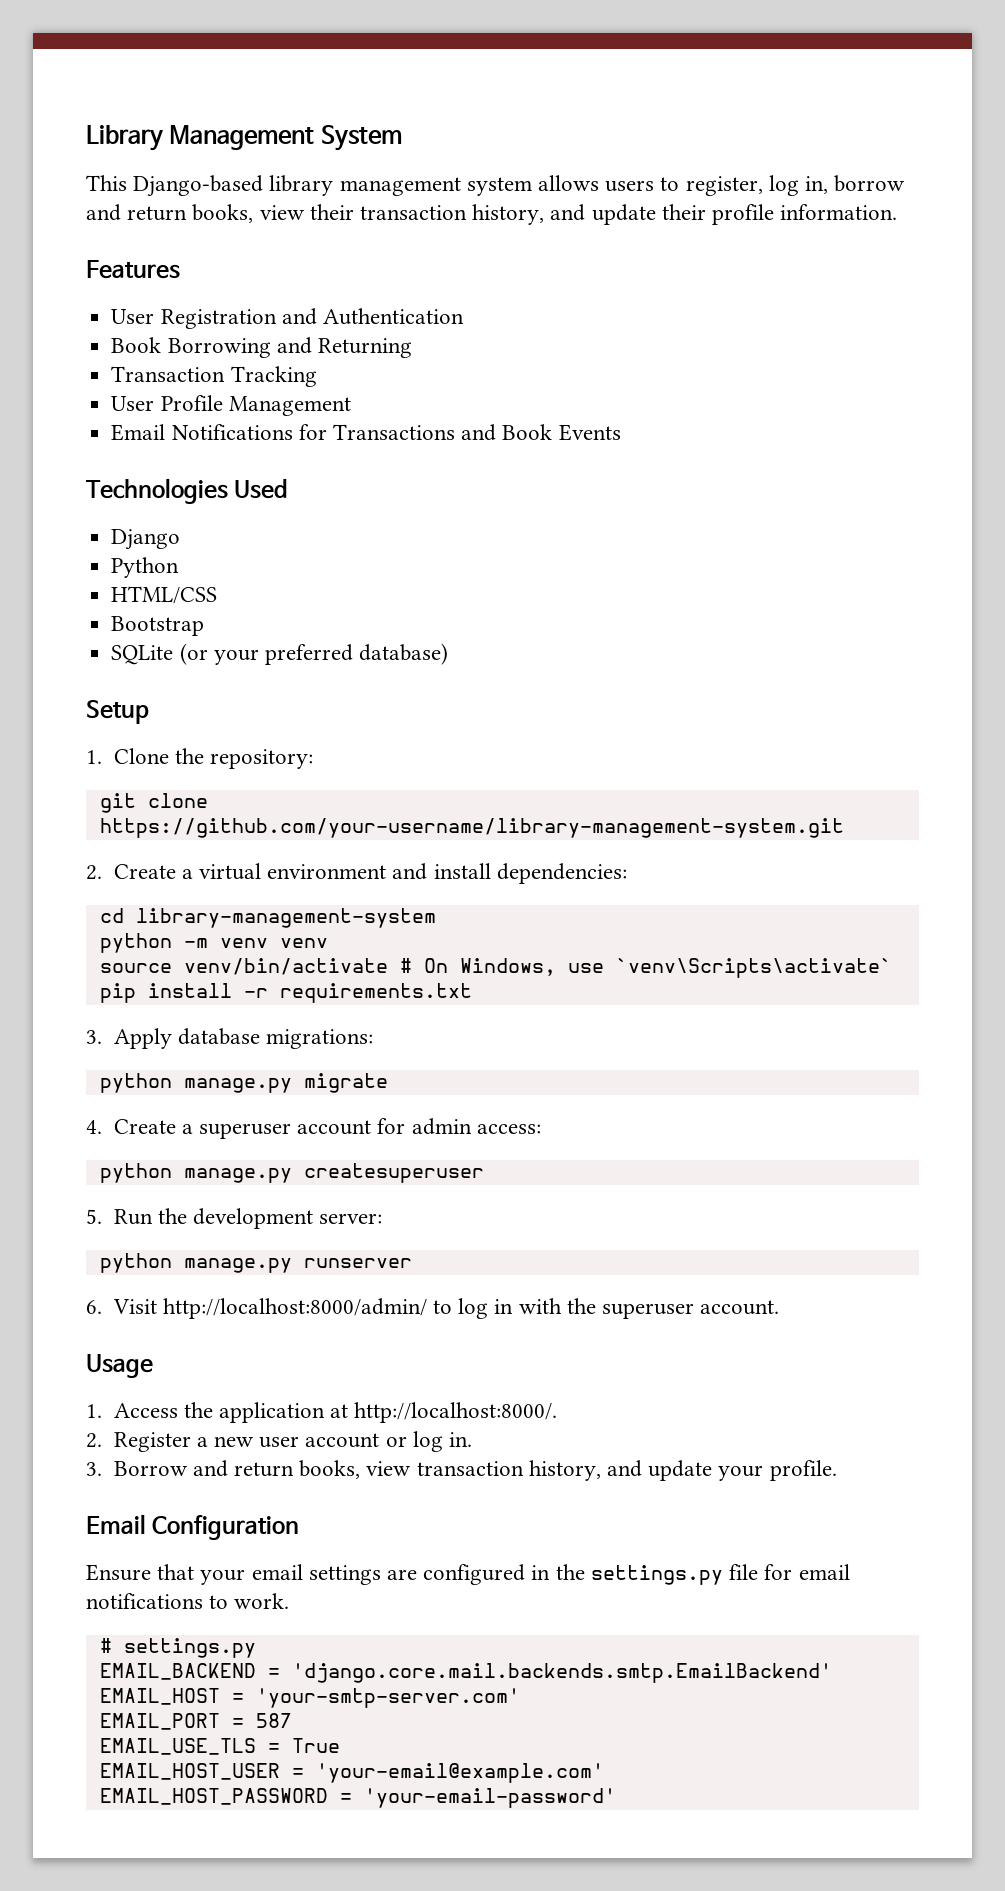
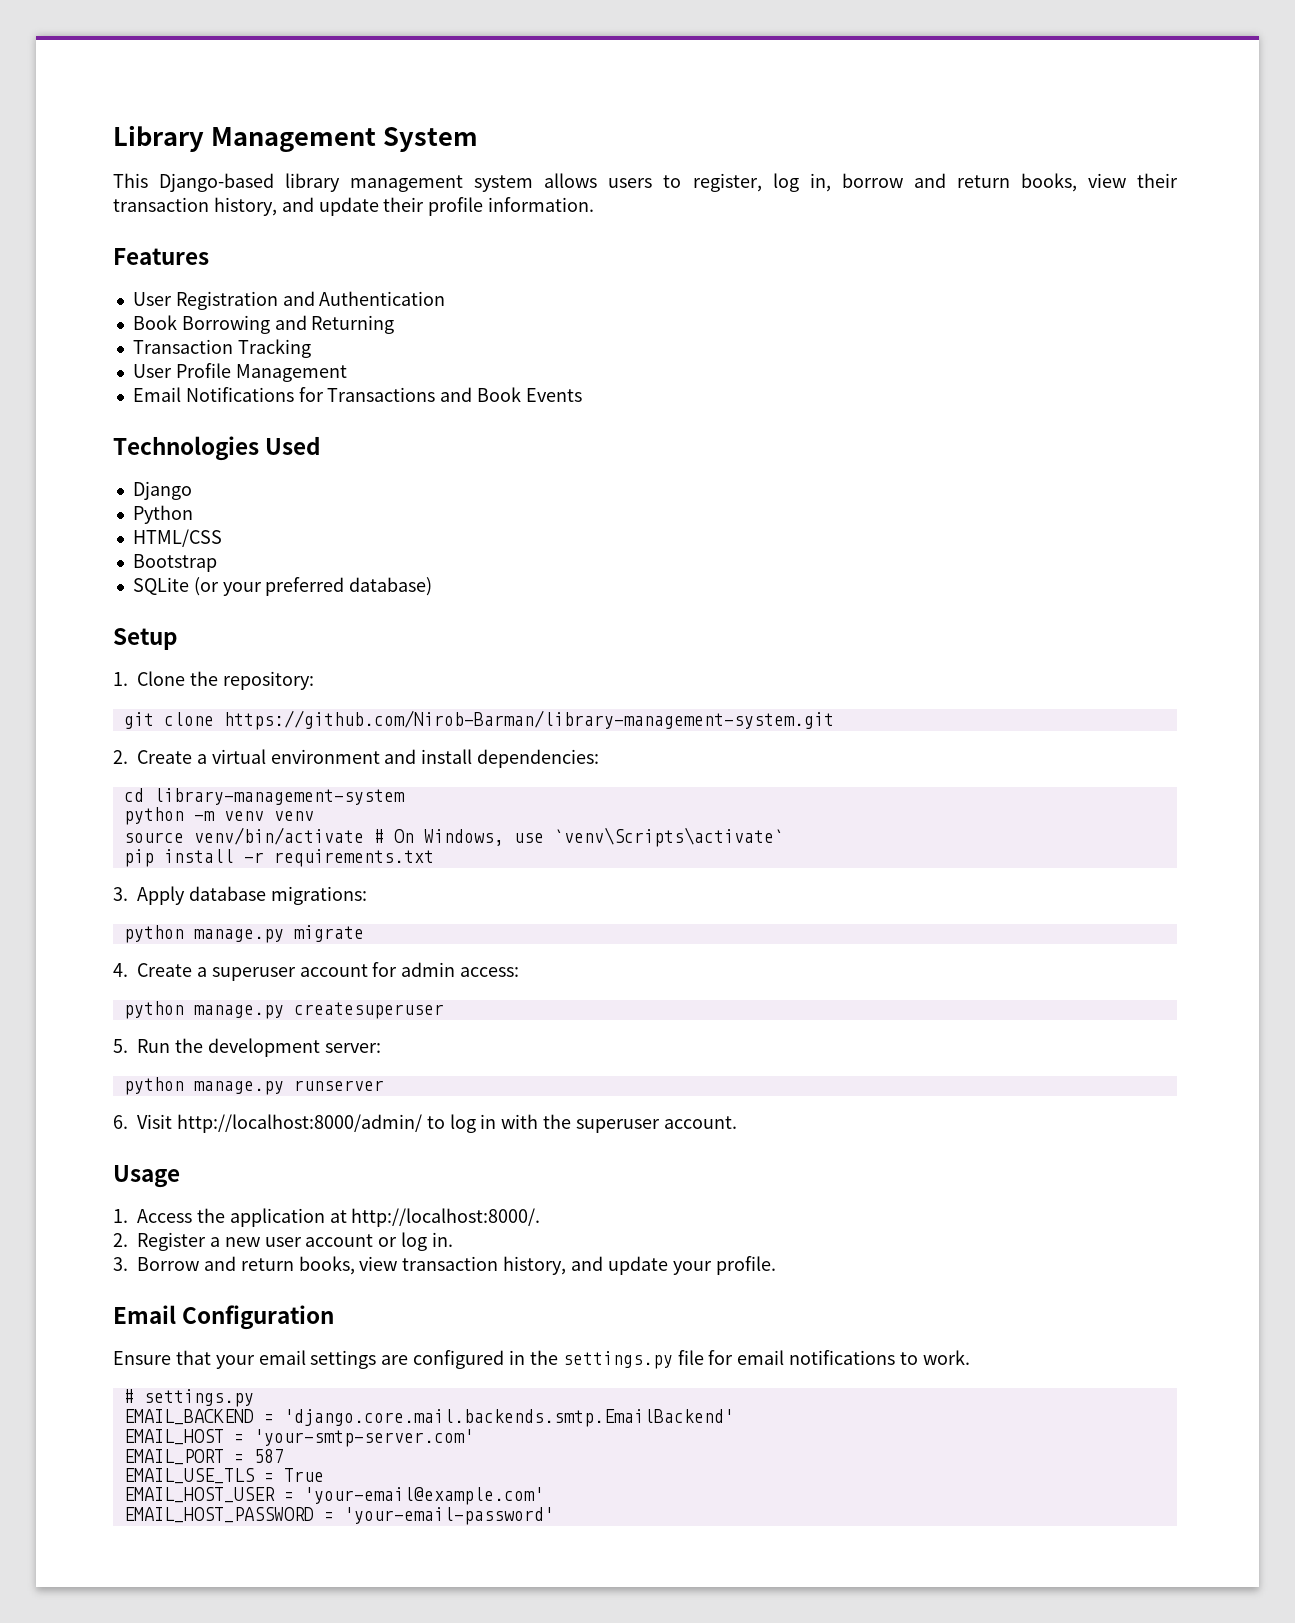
- git clone https://github.com/your-username/library-management-system.git
+ git clone https://github.com/Nirob-Barman/library-management-system.git

